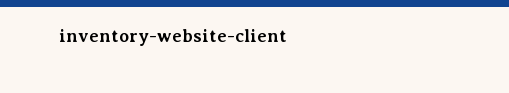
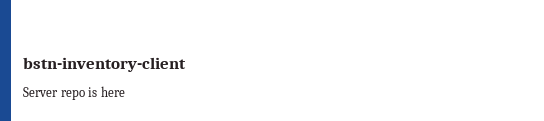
- inventory-website-client
+ bstn-inventory-client
+ Server repo is here

